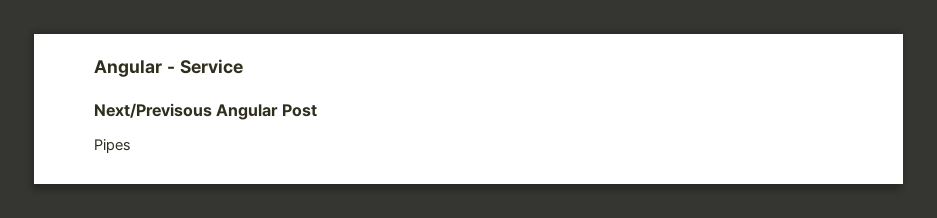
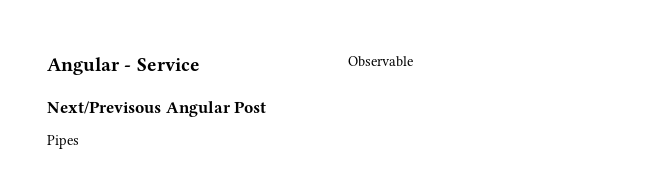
+ Observable

